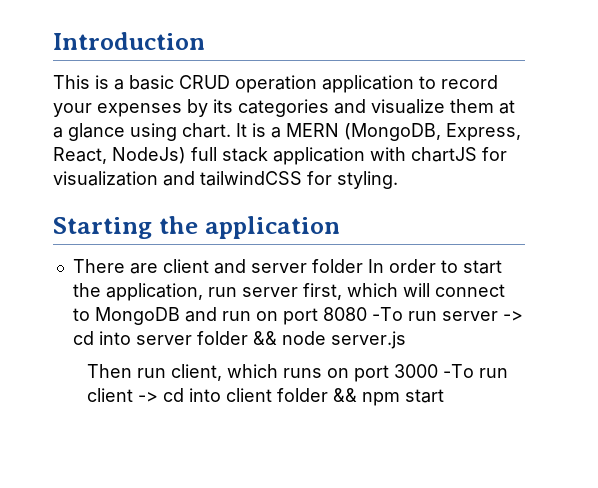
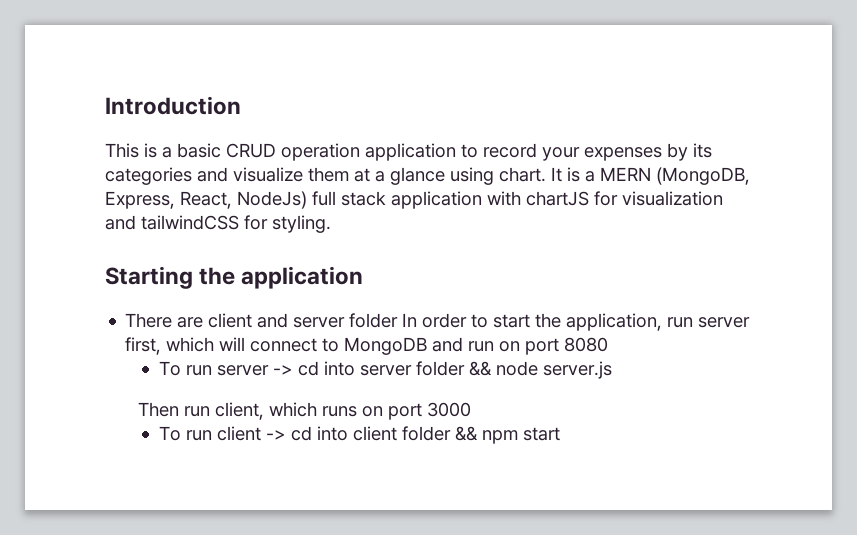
- There are client and server folder In order to start the application, run server first, which will connect to MongoDB and run on port 8080 -To run server -> cd into server folder && node server.js
+ There are client and server folder In order to start the application, run server first, which will connect to MongoDB and run on port 8080
+ To run server -> cd into server folder && node server.js
- Then run client, which runs on port 3000 -To run client -> cd into client folder && npm start
+ Then run client, which runs on port 3000
+ To run client -> cd into client folder && npm start

